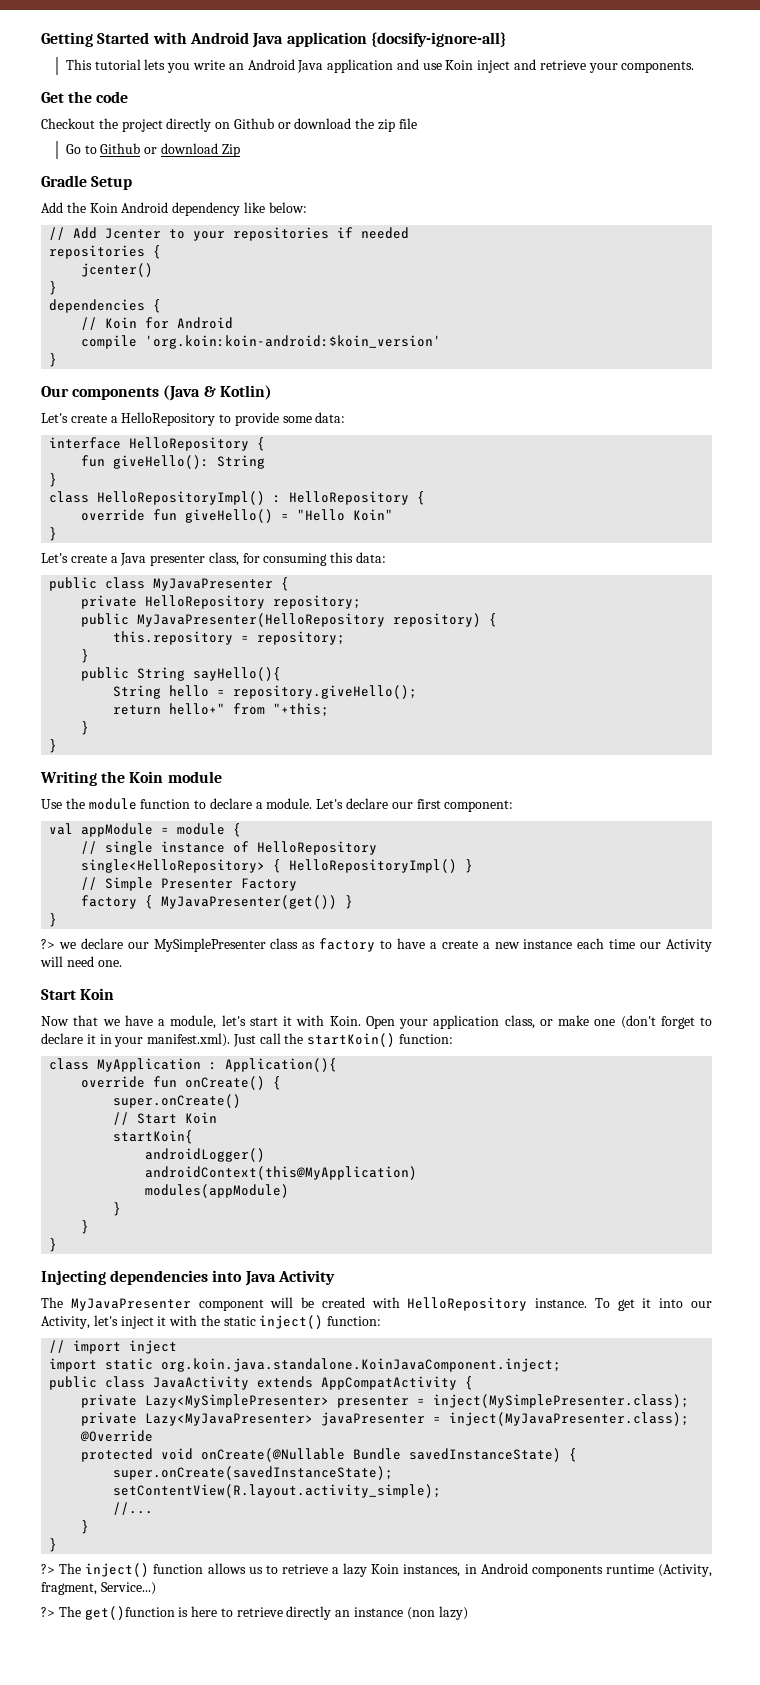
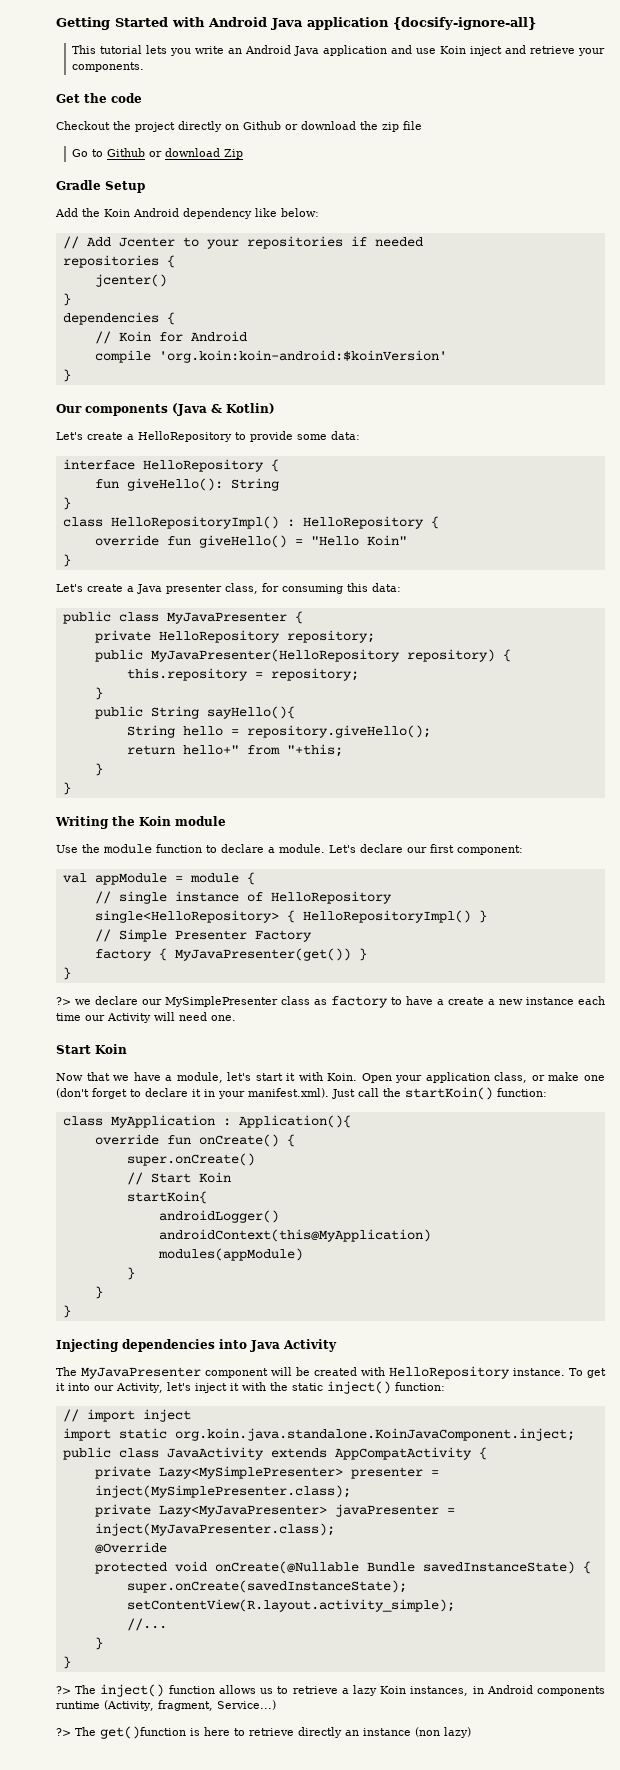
- compile 'org.koin:koin-android:$koin_version'
+ compile 'org.koin:koin-android:$koinVersion'

